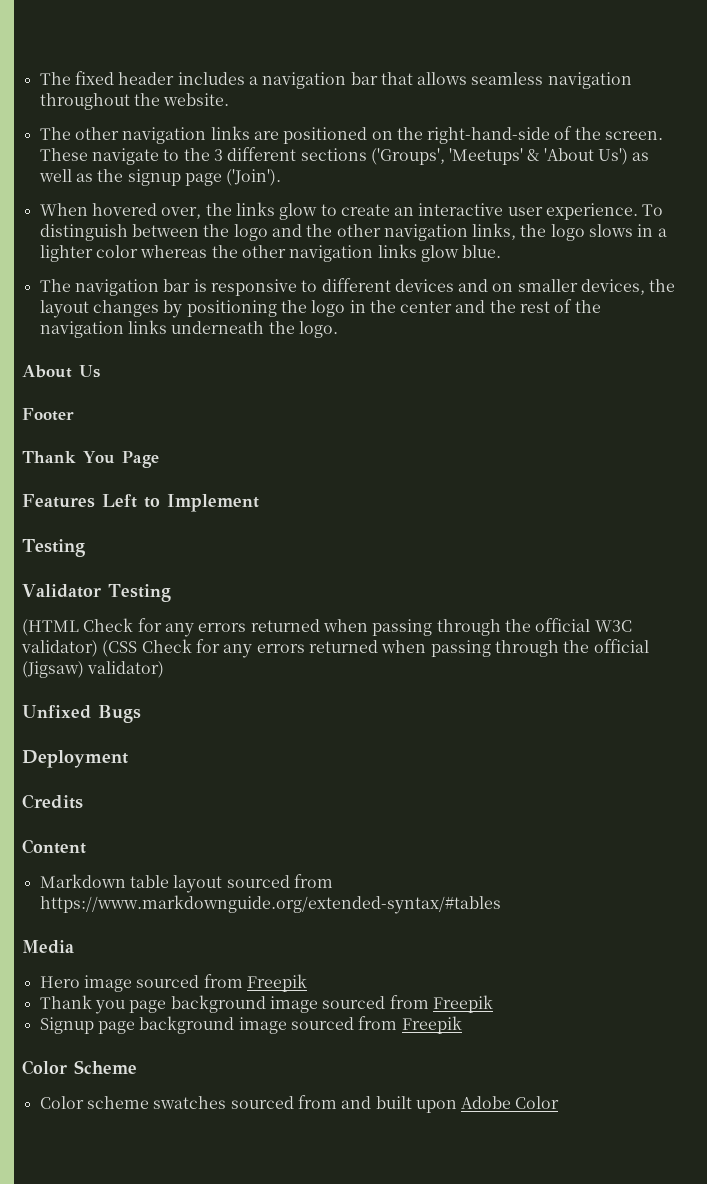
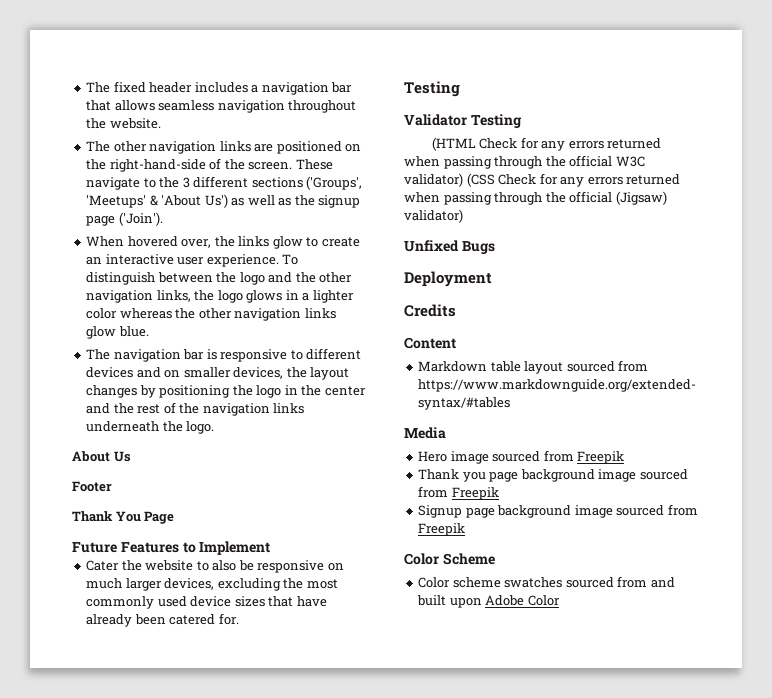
- To distinguish between the logo and the other navigation links, the logo slows in a lighter color whereas the other navigation links glow blue.
+ To distinguish between the logo and the other navigation links, the logo glows in a lighter color whereas the other navigation links glow blue.
- Features Left to Implement
+ Future Features to Implement
+ Cater the website to also be responsive on much larger devices, excluding the most commonly used device sizes that have already been catered for.

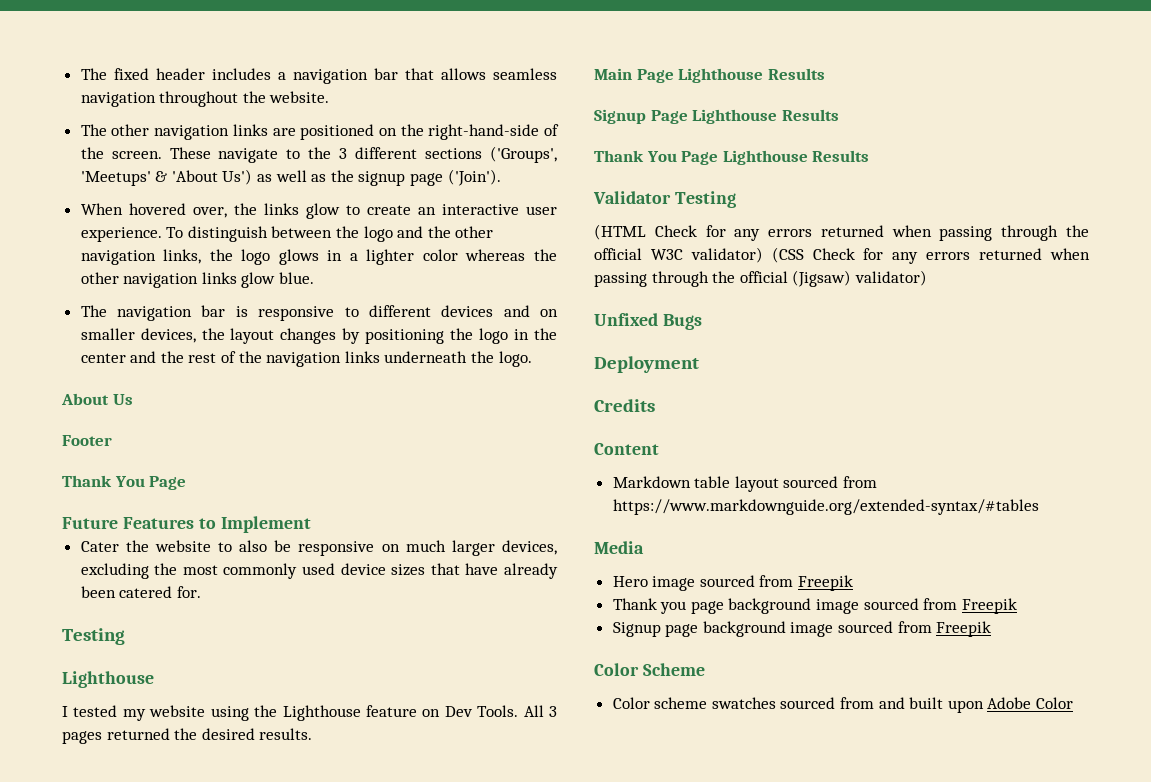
  Cater the website to also be responsive on much larger devices, excluding the most commonly used device sizes that have already been catered for.
  Testing
+ Lighthouse
+ I tested my website using the Lighthouse feature on Dev Tools. All 3 pages returned the desired results.
+ Main Page Lighthouse Results
+ Signup Page Lighthouse Results
+ Thank You Page Lighthouse Results

